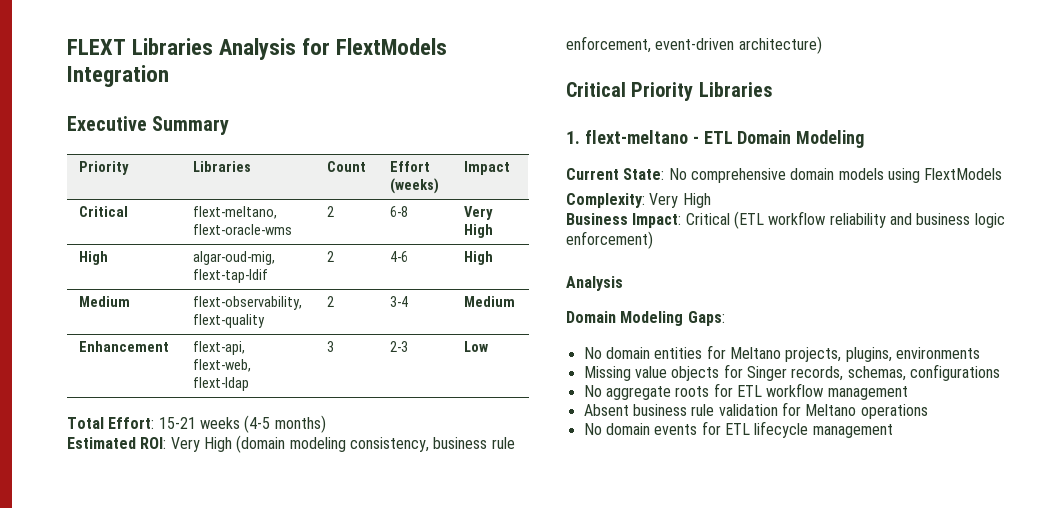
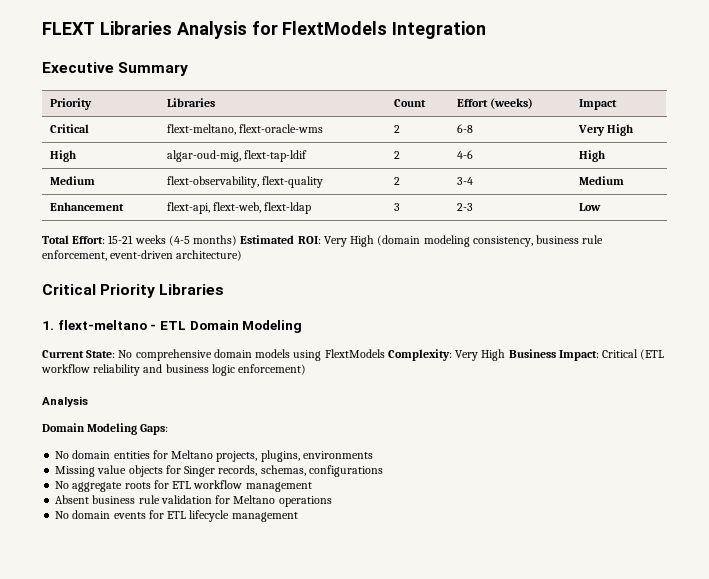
- Total Effort: 15-21 weeks (4-5 months)
- Estimated ROI: Very High (domain modeling consistency, business rule enforcement, event-driven architecture)
+ Total Effort: 15-21 weeks (4-5 months) Estimated ROI: Very High (domain modeling consistency, business rule enforcement, event-driven architecture)
- Current State: No comprehensive domain models using FlextModels
- Complexity: Very High
- Business Impact: Critical (ETL workflow reliability and business logic enforcement)
+ Current State: No comprehensive domain models using FlextModels Complexity: Very High Business Impact: Critical (ETL workflow reliability and business logic enforcement)

